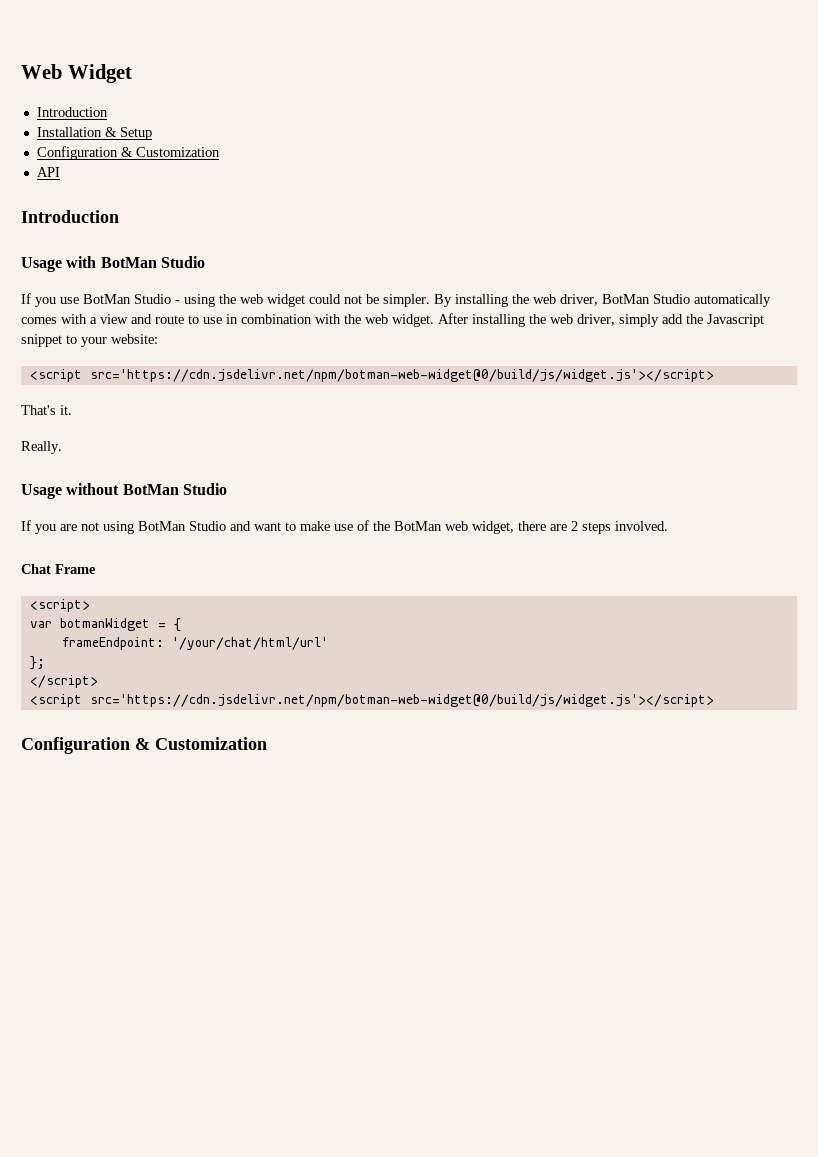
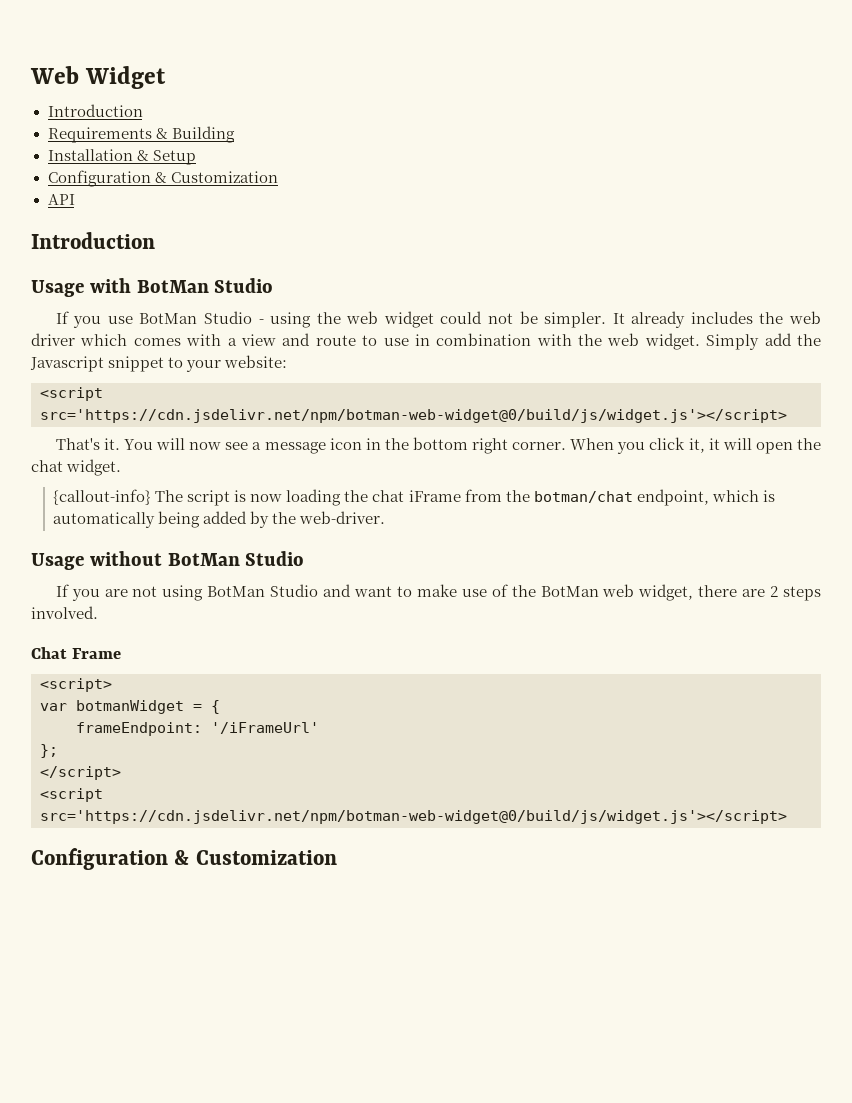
+ Requirements & Building
- By installing the web driver, BotMan Studio automatically comes with a view and route to use in combination with the web widget.
+ It already includes the web driver which comes with a view and route to use in combination with the web widget.
- After installing the web driver, simply add the Javascript snippet to your website:
+ Simply add the Javascript snippet to your website:
- That's it.
- Really.
+ That's it. You will now see a message icon in the bottom right corner. When you click it, it will open the chat widget.
+ {callout-info} The script is now loading the chat iFrame from the botman/chat endpoint, which is automatically being added by the web-driver.
- frameEndpoint: '/your/chat/html/url'
+ frameEndpoint: '/iFrameUrl'

